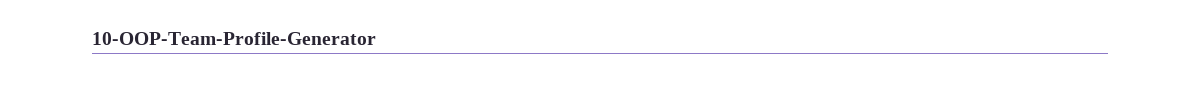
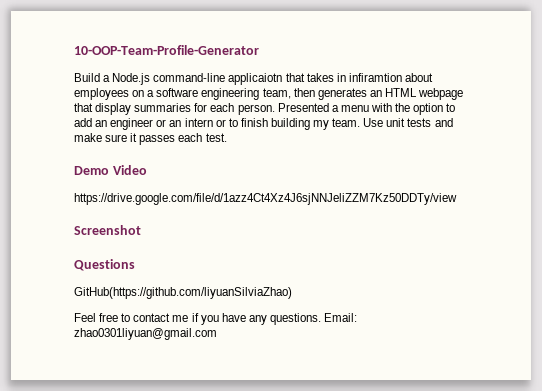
+ Build a Node.js command-line applicaiotn that takes in infiramtion about employees on a software engineering team, then generates an HTML webpage that display summaries for each person. Presented a menu with the option to add an engineer or an intern or to finish building my team. Use unit tests and make sure it passes each test.
+ Demo Video
+ https://drive.google.com/file/d/1azz4Ct4Xz4J6sjNNJeliZZM7Kz50DDTy/view
+ Screenshot
+ Questions
+ GitHub(https://github.com/liyuanSilviaZhao)
+ Feel free to contact me if you have any questions. Email: zhao0301liyuan@gmail.com

